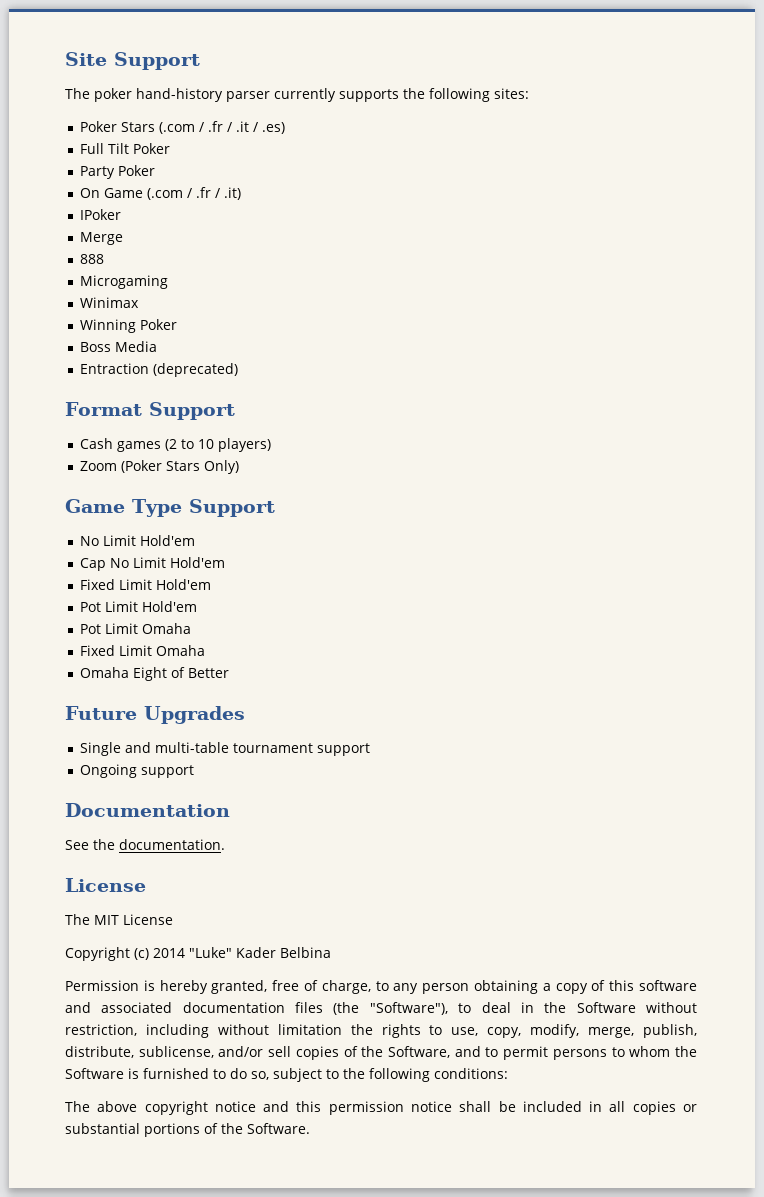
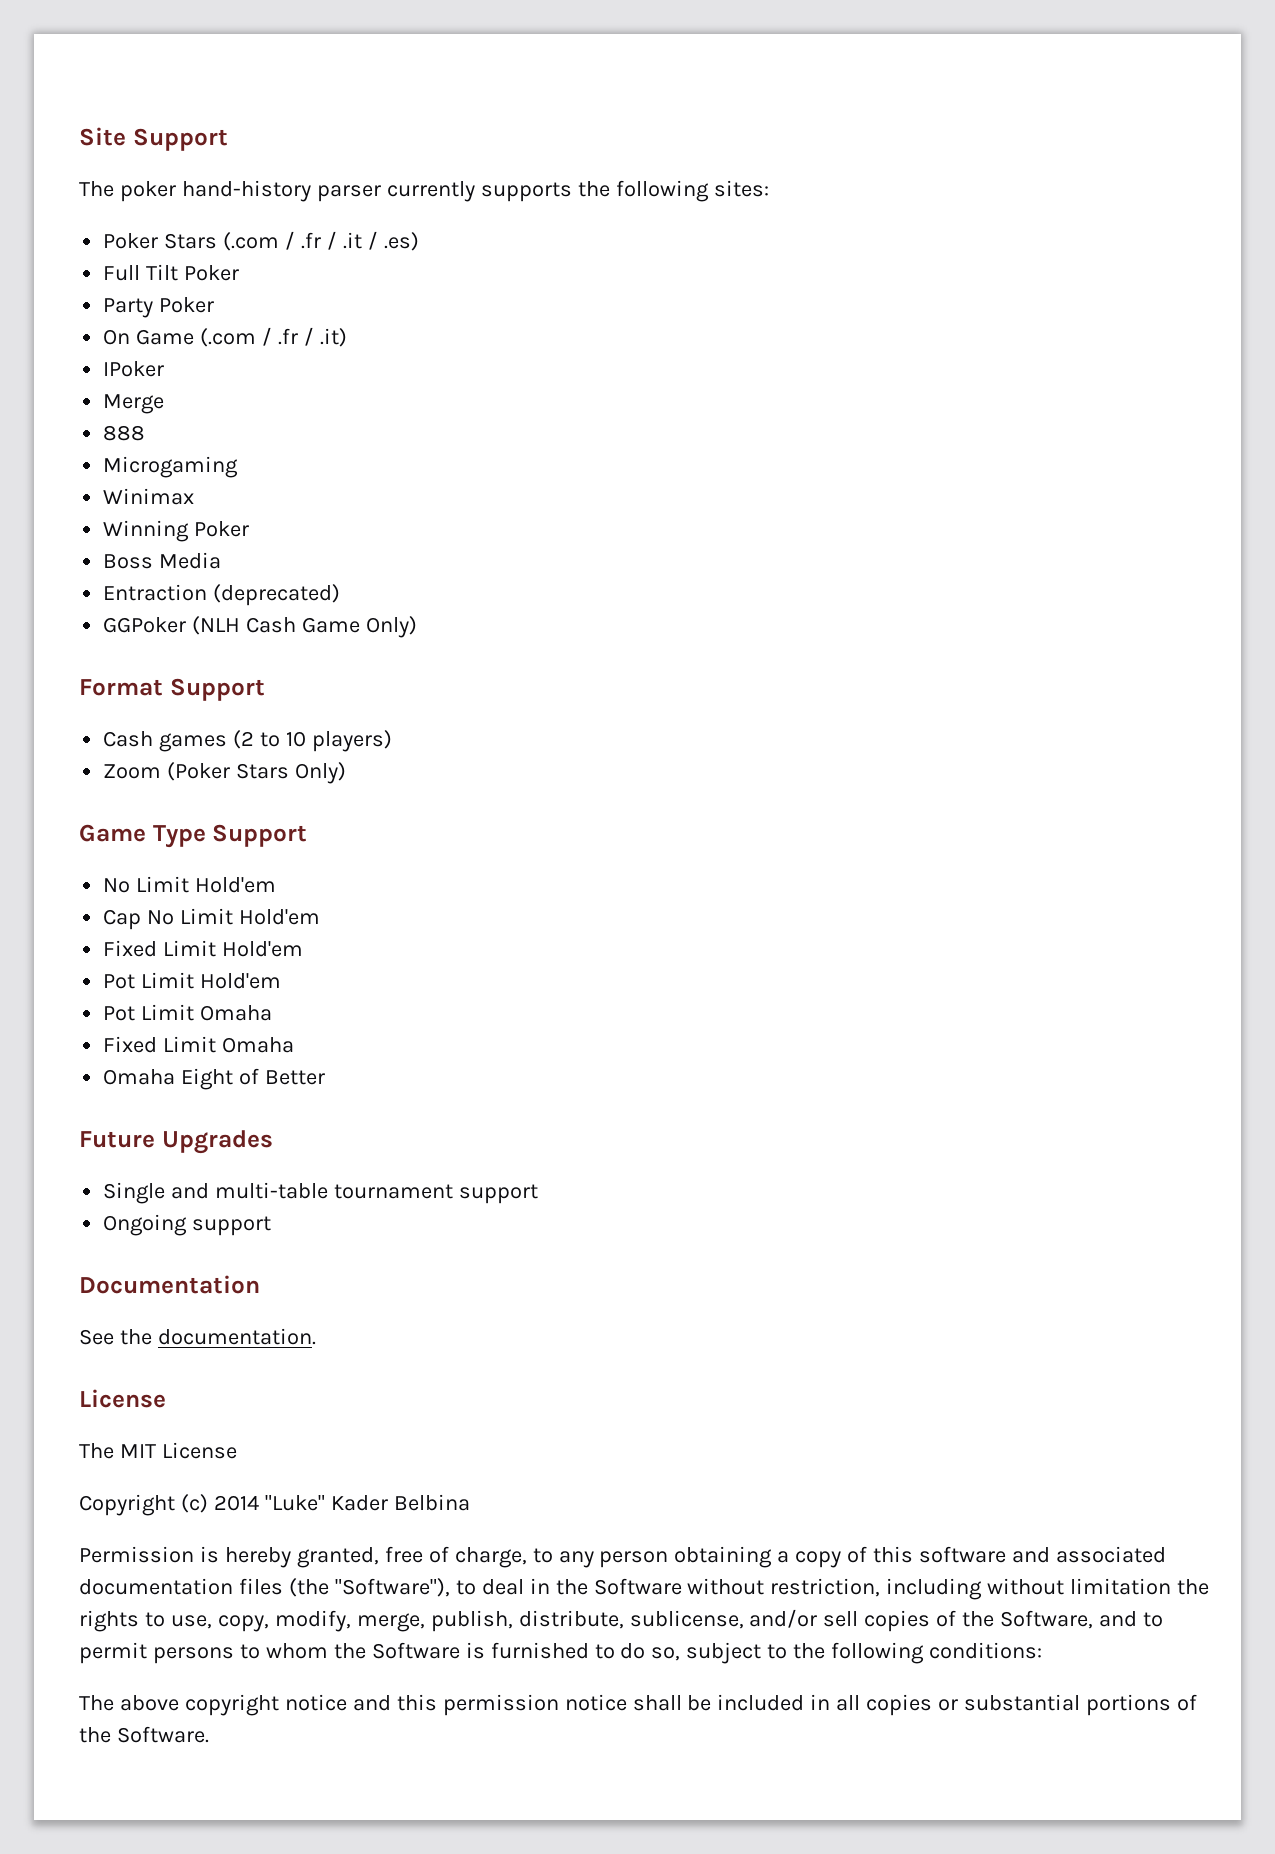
+ GGPoker (NLH Cash Game Only)

